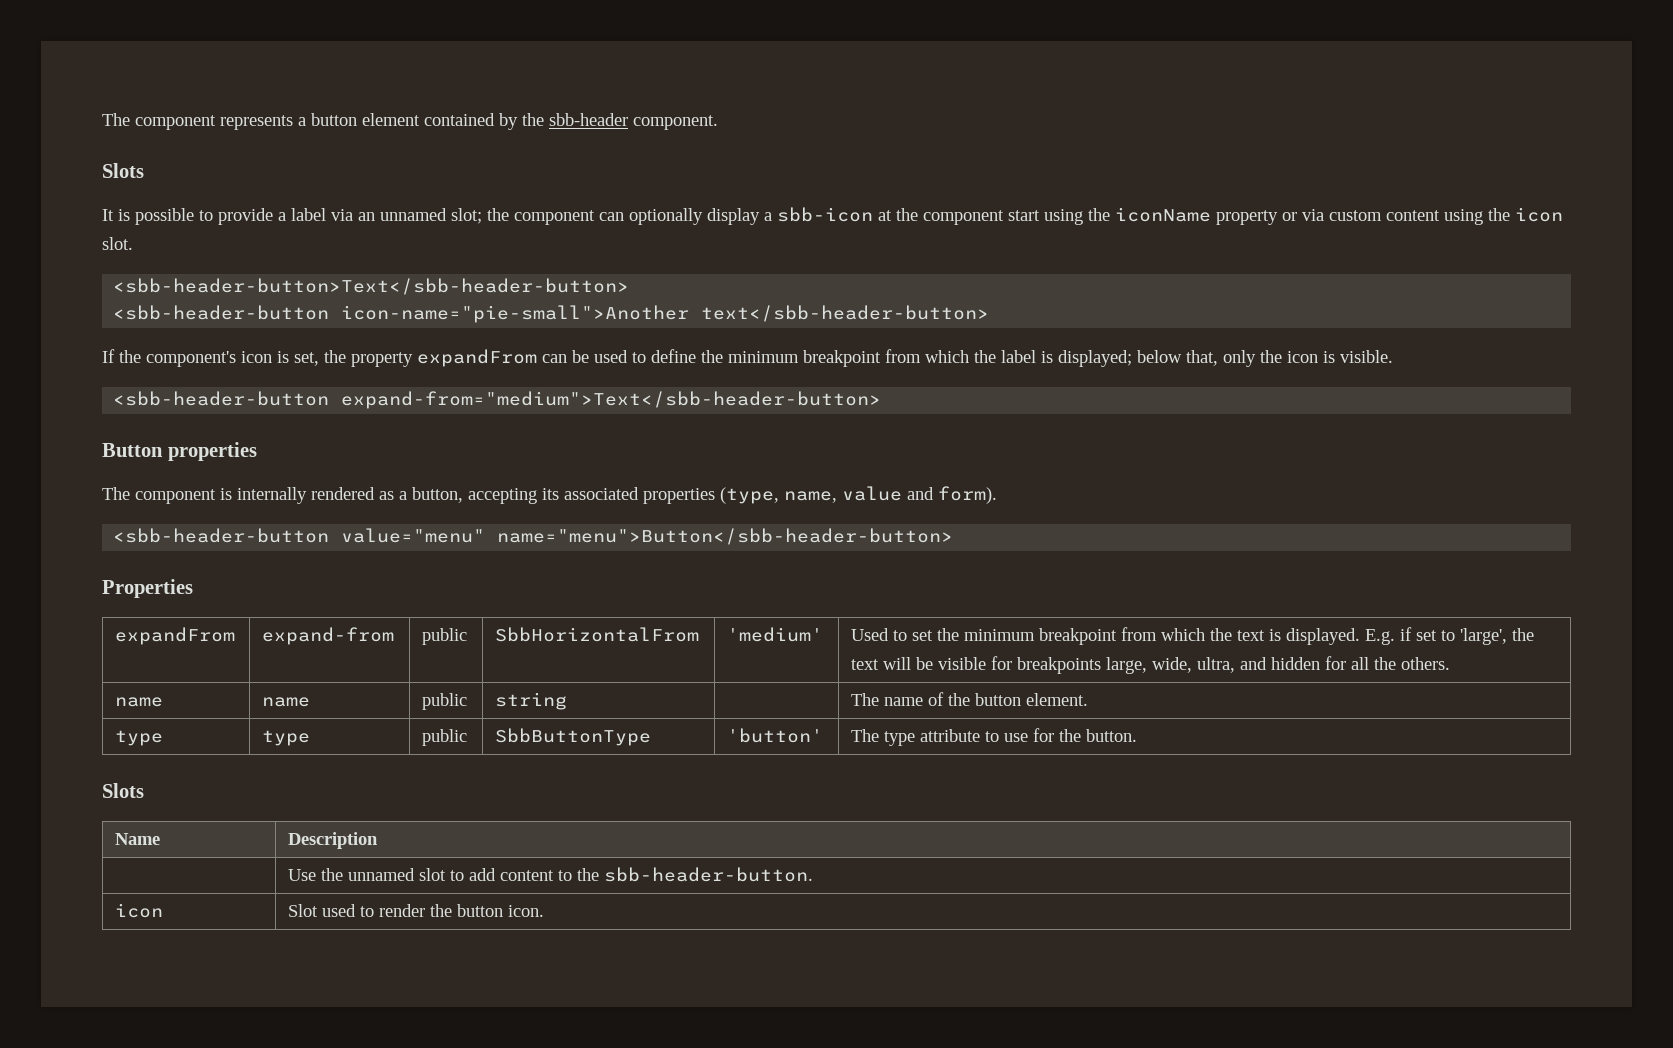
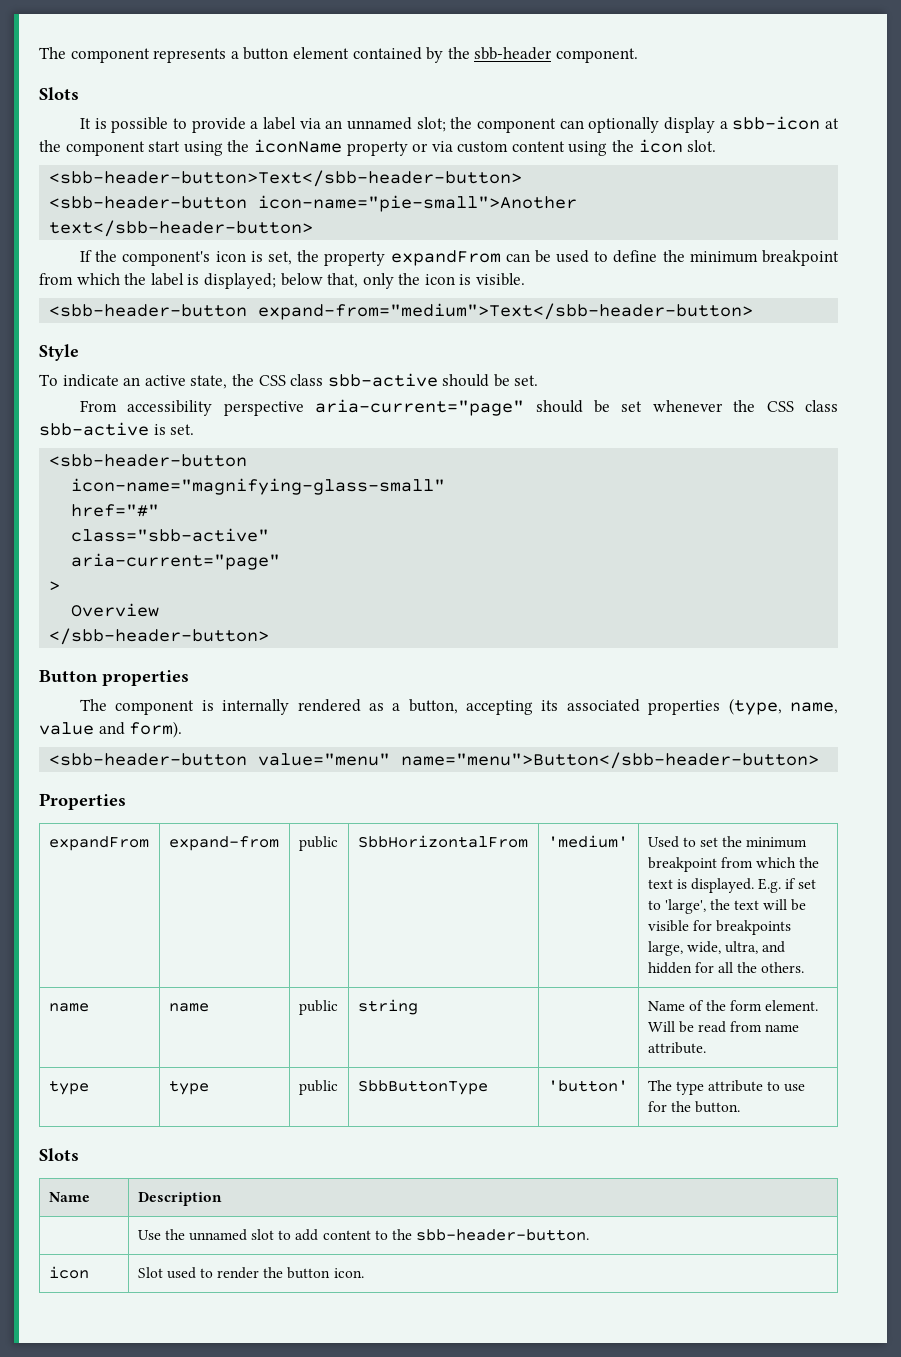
+ Style
+ To indicate an active state, the CSS class sbb-active should be set.
+ From accessibility perspective aria-current="page" should be set whenever the CSS class sbb-active is set.
+ <sbb-header-button
+ icon-name="magnifying-glass-small"
+ href="#"
+ class="sbb-active"
+ aria-current="page"
+ >
+ Overview
+ </sbb-header-button>
- name | name | public | string | | The name of the button element.
+ name | name | public | string | | Name of the form element. Will be read from name attribute.

